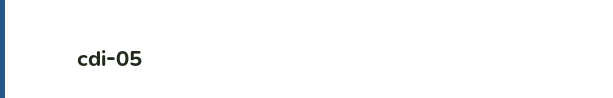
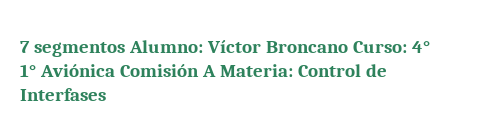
- cdi-05
+ 7 segmentos Alumno: Víctor Broncano Curso: 4° 1° Aviónica Comisión A Materia: Control de Interfases

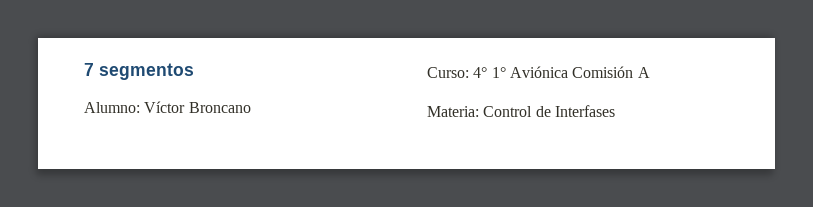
- 7 segmentos Alumno: Víctor Broncano Curso: 4° 1° Aviónica Comisión A Materia: Control de Interfases
+ 7 segmentos
+ Alumno: Víctor Broncano
+ Curso: 4° 1° Aviónica Comisión A
+ Materia: Control de Interfases

